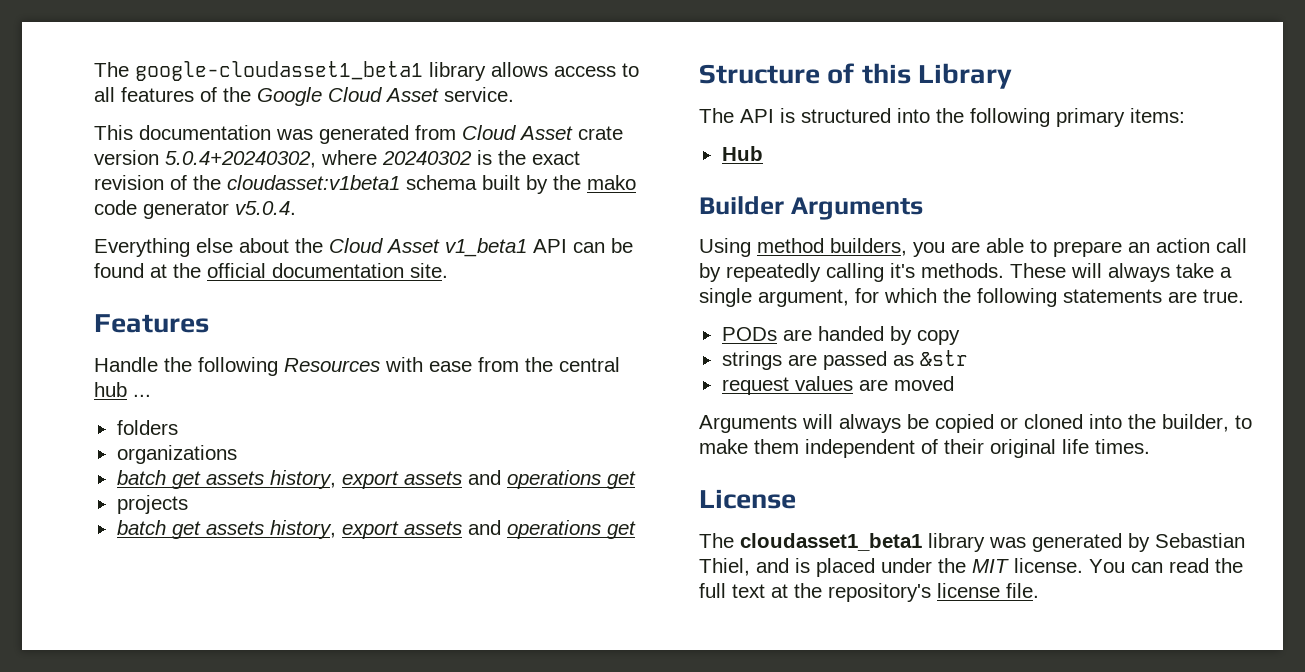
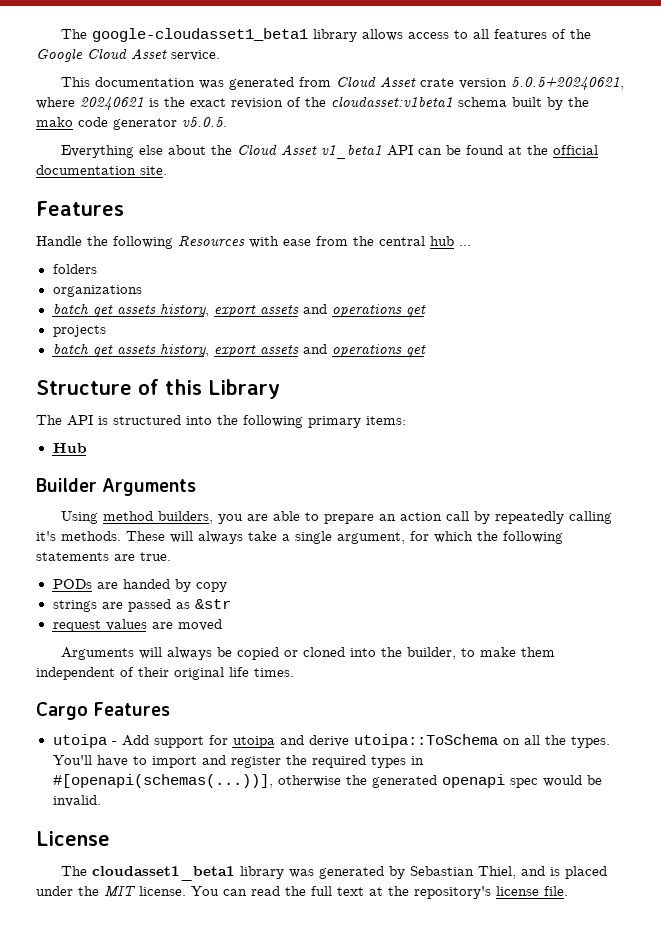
- This documentation was generated from Cloud Asset crate version 5.0.4+20240302, where 20240302 is the exact revision of the cloudasset:v1beta1 schema built by the mako code generator v5.0.4.
+ This documentation was generated from Cloud Asset crate version 5.0.5+20240621, where 20240621 is the exact revision of the cloudasset:v1beta1 schema built by the mako code generator v5.0.5.
+ Cargo Features
+ utoipa - Add support for utoipa and derive utoipa::ToSchema on all the types. You'll have to import and register the required types in #[openapi(schemas(...))], otherwise the generated openapi spec would be invalid.

